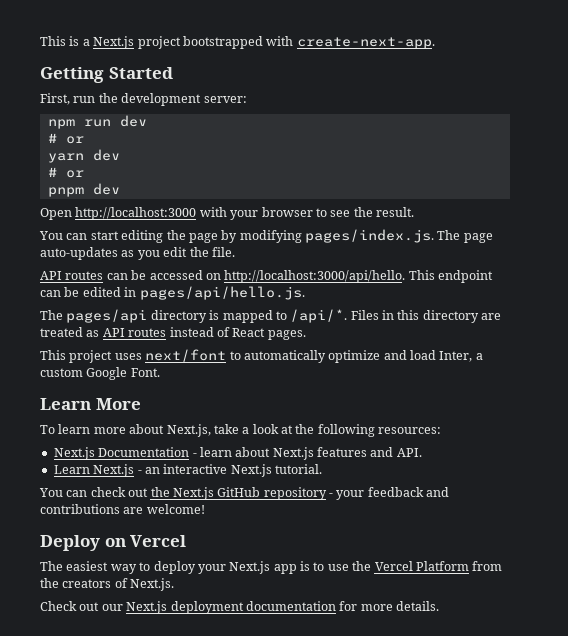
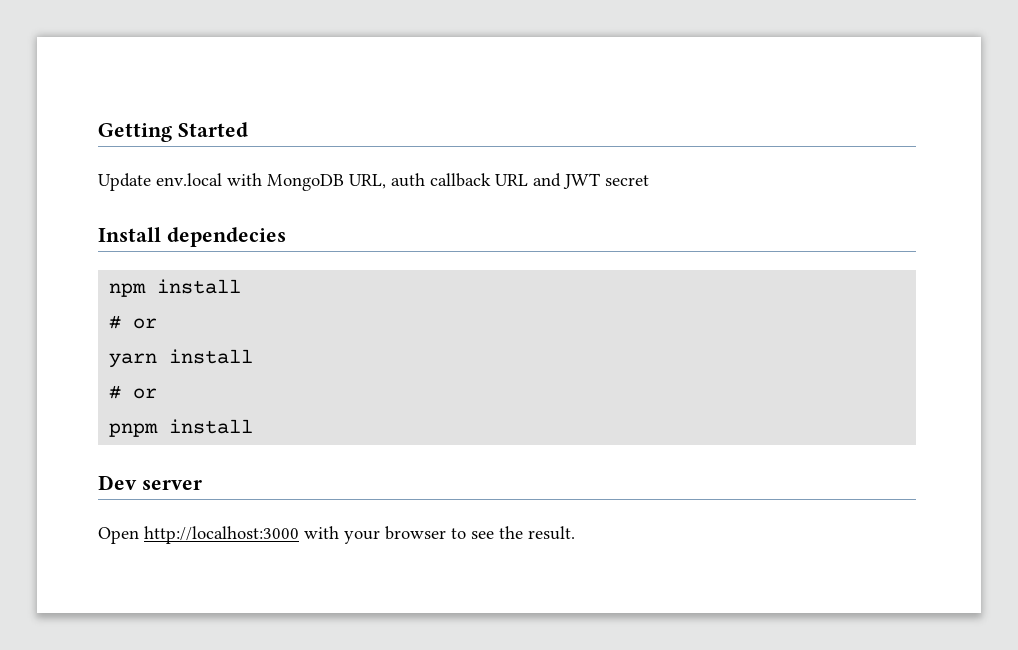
- This is a Next.js project bootstrapped with create-next-app.
  Getting Started
- First, run the development server:
+ Update env.local with MongoDB URL, auth callback URL and JWT secret
+ Install dependecies
- npm run dev
+ npm install
- yarn dev
+ yarn install
- pnpm dev
+ pnpm install
+ Dev server
- You can start editing the page by modifying pages/index.js. The page auto-updates as you edit the file.
- API routes can be accessed on http://localhost:3000/api/hello. This endpoint can be edited in pages/api/hello.js.
- The pages/api directory is mapped to /api/*. Files in this directory are treated as API routes instead of React pages.
- This project uses next/font to automatically optimize and load Inter, a custom Google Font.
- Learn More
- To learn more about Next.js, take a look at the following resources:
- Next.js Documentation - learn about Next.js features and API.
- Learn Next.js - an interactive Next.js tutorial.
- You can check out the Next.js GitHub repository - your feedback and contributions are welcome!
- Deploy on Vercel
- The easiest way to deploy your Next.js app is to use the Vercel Platform from the creators of Next.js.
- Check out our Next.js deployment documentation for more details.

